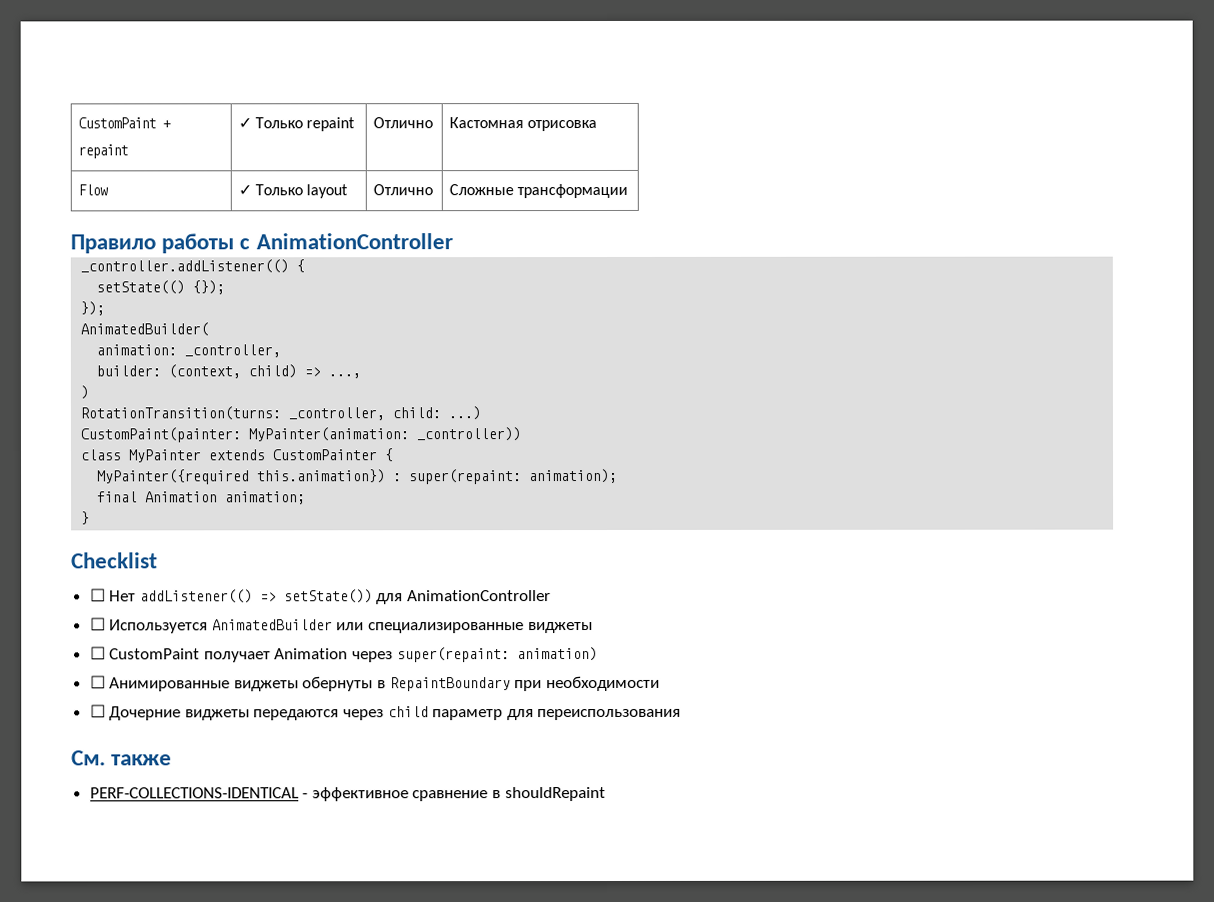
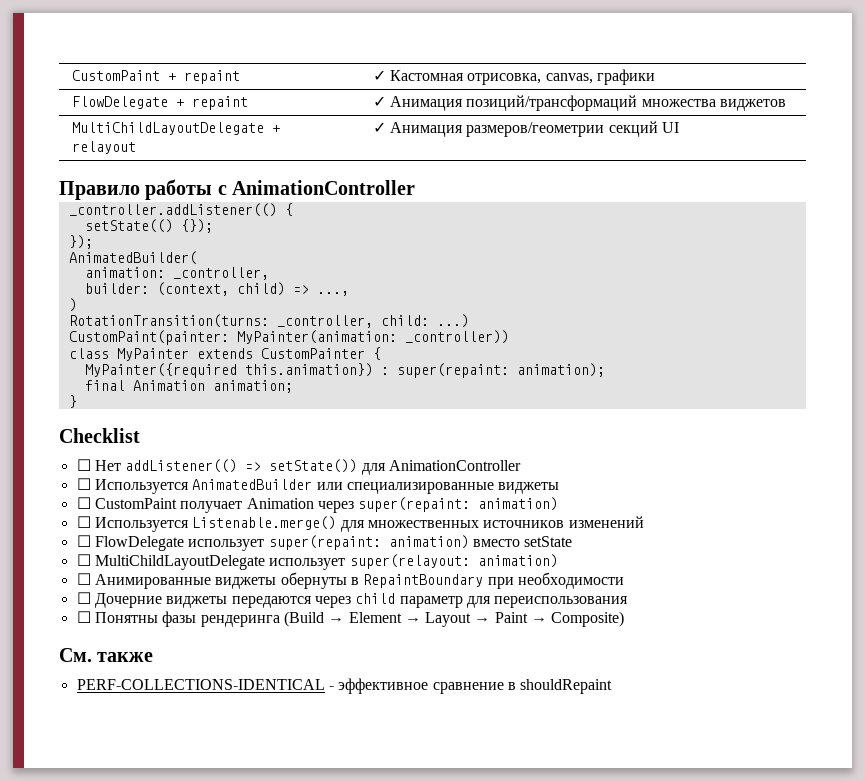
- CustomPaint + repaint | ✓ Только repaint | Отлично | Кастомная отрисовка
- Flow | ✓ Только layout | Отлично | Сложные трансформации
+ CustomPaint + repaint | ✓ Кастомная отрисовка, canvas, графики
+ FlowDelegate + repaint | ✓ Анимация позиций/трансформаций множества виджетов
+ MultiChildLayoutDelegate + relayout | ✓ Анимация размеров/геометрии секций UI
+ ☐ Используется Listenable.merge() для множественных источников изменений
+ ☐ FlowDelegate использует super(repaint: animation) вместо setState
+ ☐ MultiChildLayoutDelegate использует super(relayout: animation)
+ ☐ Понятны фазы рендеринга (Build → Element → Layout → Paint → Composite)

